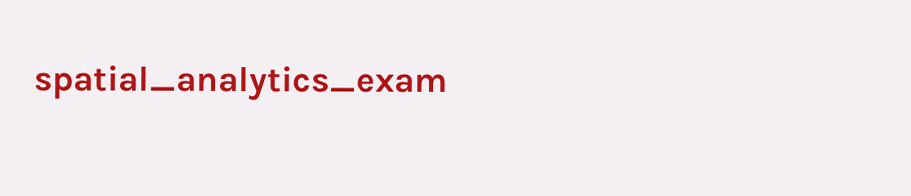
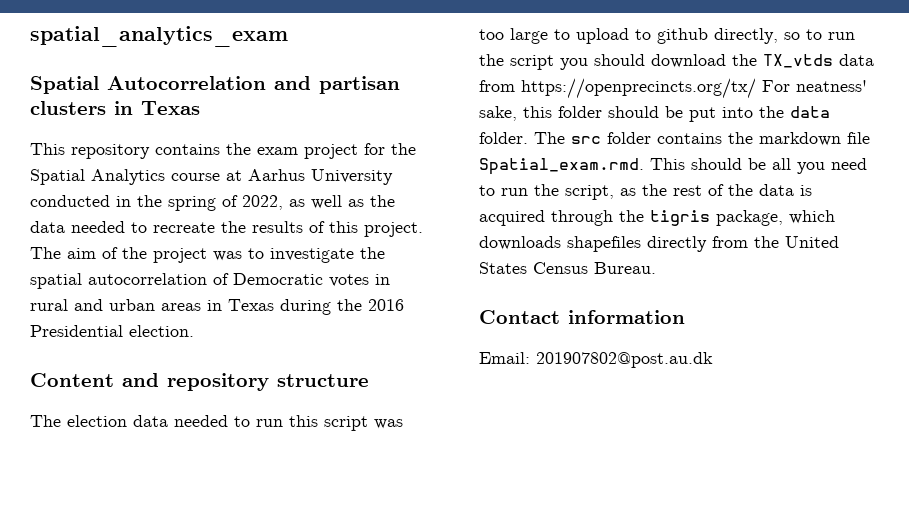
+ Spatial Autocorrelation and partisan clusters in Texas
+ This repository contains the exam project for the Spatial Analytics course at Aarhus University conducted in the spring of 2022, as well as the data needed to recreate the results of this project. The aim of the project was to investigate the spatial autocorrelation of Democratic votes in rural and urban areas in Texas during the 2016 Presidential election.
+ Content and repository structure
+ The election data needed to run this script was too large to upload to github directly, so to run the script you should download the TX_vtds data from https://openprecincts.org/tx/ For neatness' sake, this folder should be put into the data folder. The src folder contains the markdown file Spatial_exam.rmd. This should be all you need to run the script, as the rest of the data is acquired through the tigris package, which downloads shapefiles directly from the United States Census Bureau.
+ Contact information
+ Email: 201907802@post.au.dk

